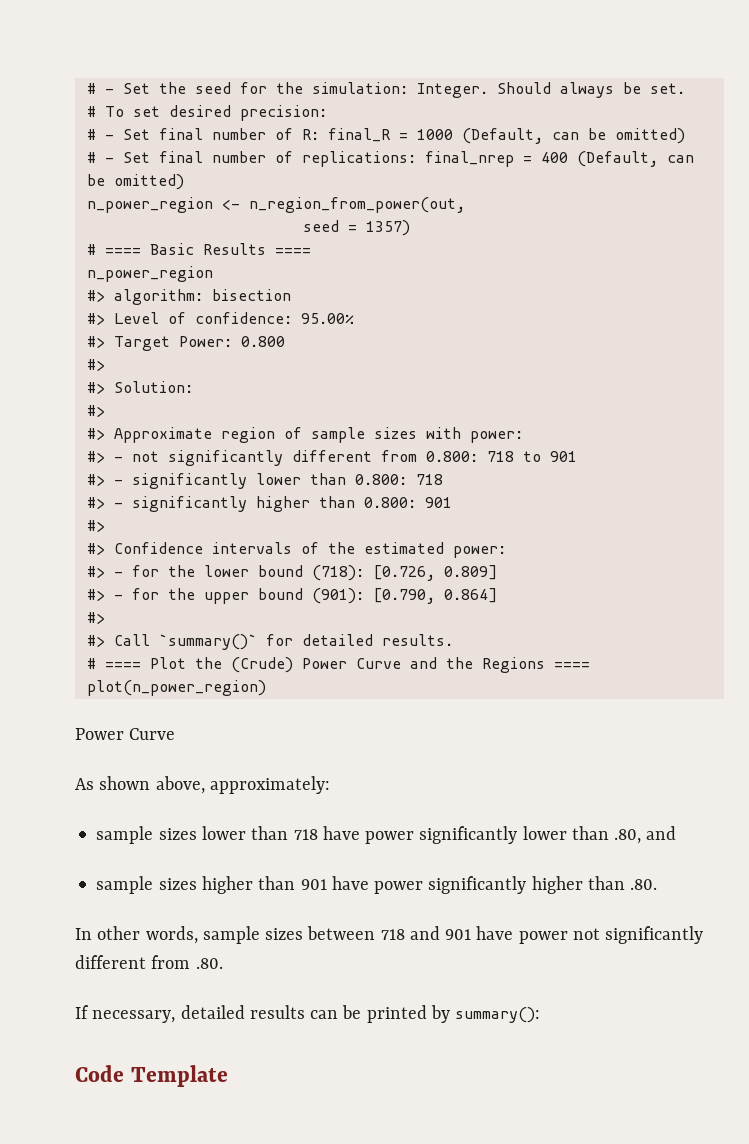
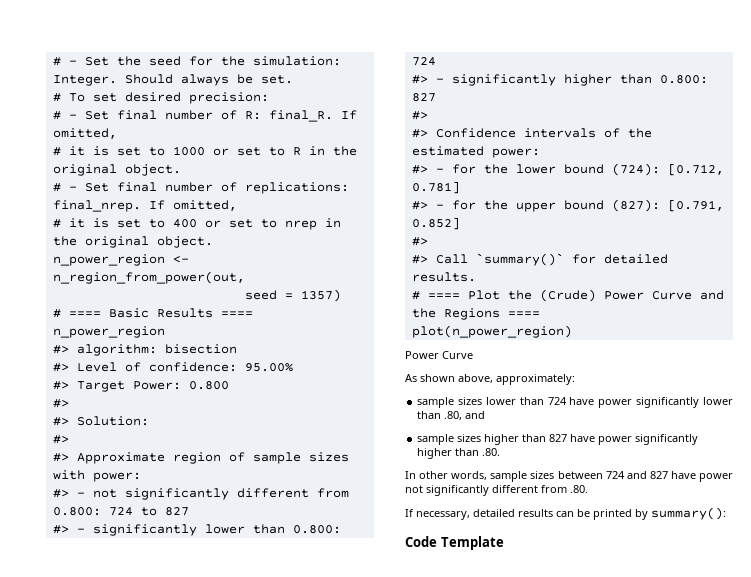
- # - Set final number of R: final_R = 1000 (Default, can be omitted)
+ # - Set final number of R: final_R. If omitted,
+ # it is set to 1000 or set to R in the original object.
- # - Set final number of replications: final_nrep = 400 (Default, can be omitted)
+ # - Set final number of replications: final_nrep. If omitted,
+ # it is set to 400 or set to nrep in the original object.
- #> - not significantly different from 0.800: 718 to 901
+ #> - not significantly different from 0.800: 724 to 827
- #> - significantly lower than 0.800: 718
+ #> - significantly lower than 0.800: 724
- #> - significantly higher than 0.800: 901
+ #> - significantly higher than 0.800: 827
- #> - for the lower bound (718): [0.726, 0.809]
+ #> - for the lower bound (724): [0.712, 0.781]
- #> - for the upper bound (901): [0.790, 0.864]
+ #> - for the upper bound (827): [0.791, 0.852]
- sample sizes lower than 718 have power significantly lower than .80, and
+ sample sizes lower than 724 have power significantly lower than .80, and
- sample sizes higher than 901 have power significantly higher than .80.
+ sample sizes higher than 827 have power significantly higher than .80.
- In other words, sample sizes between 718 and 901 have power not significantly different from .80.
+ In other words, sample sizes between 724 and 827 have power not significantly different from .80.

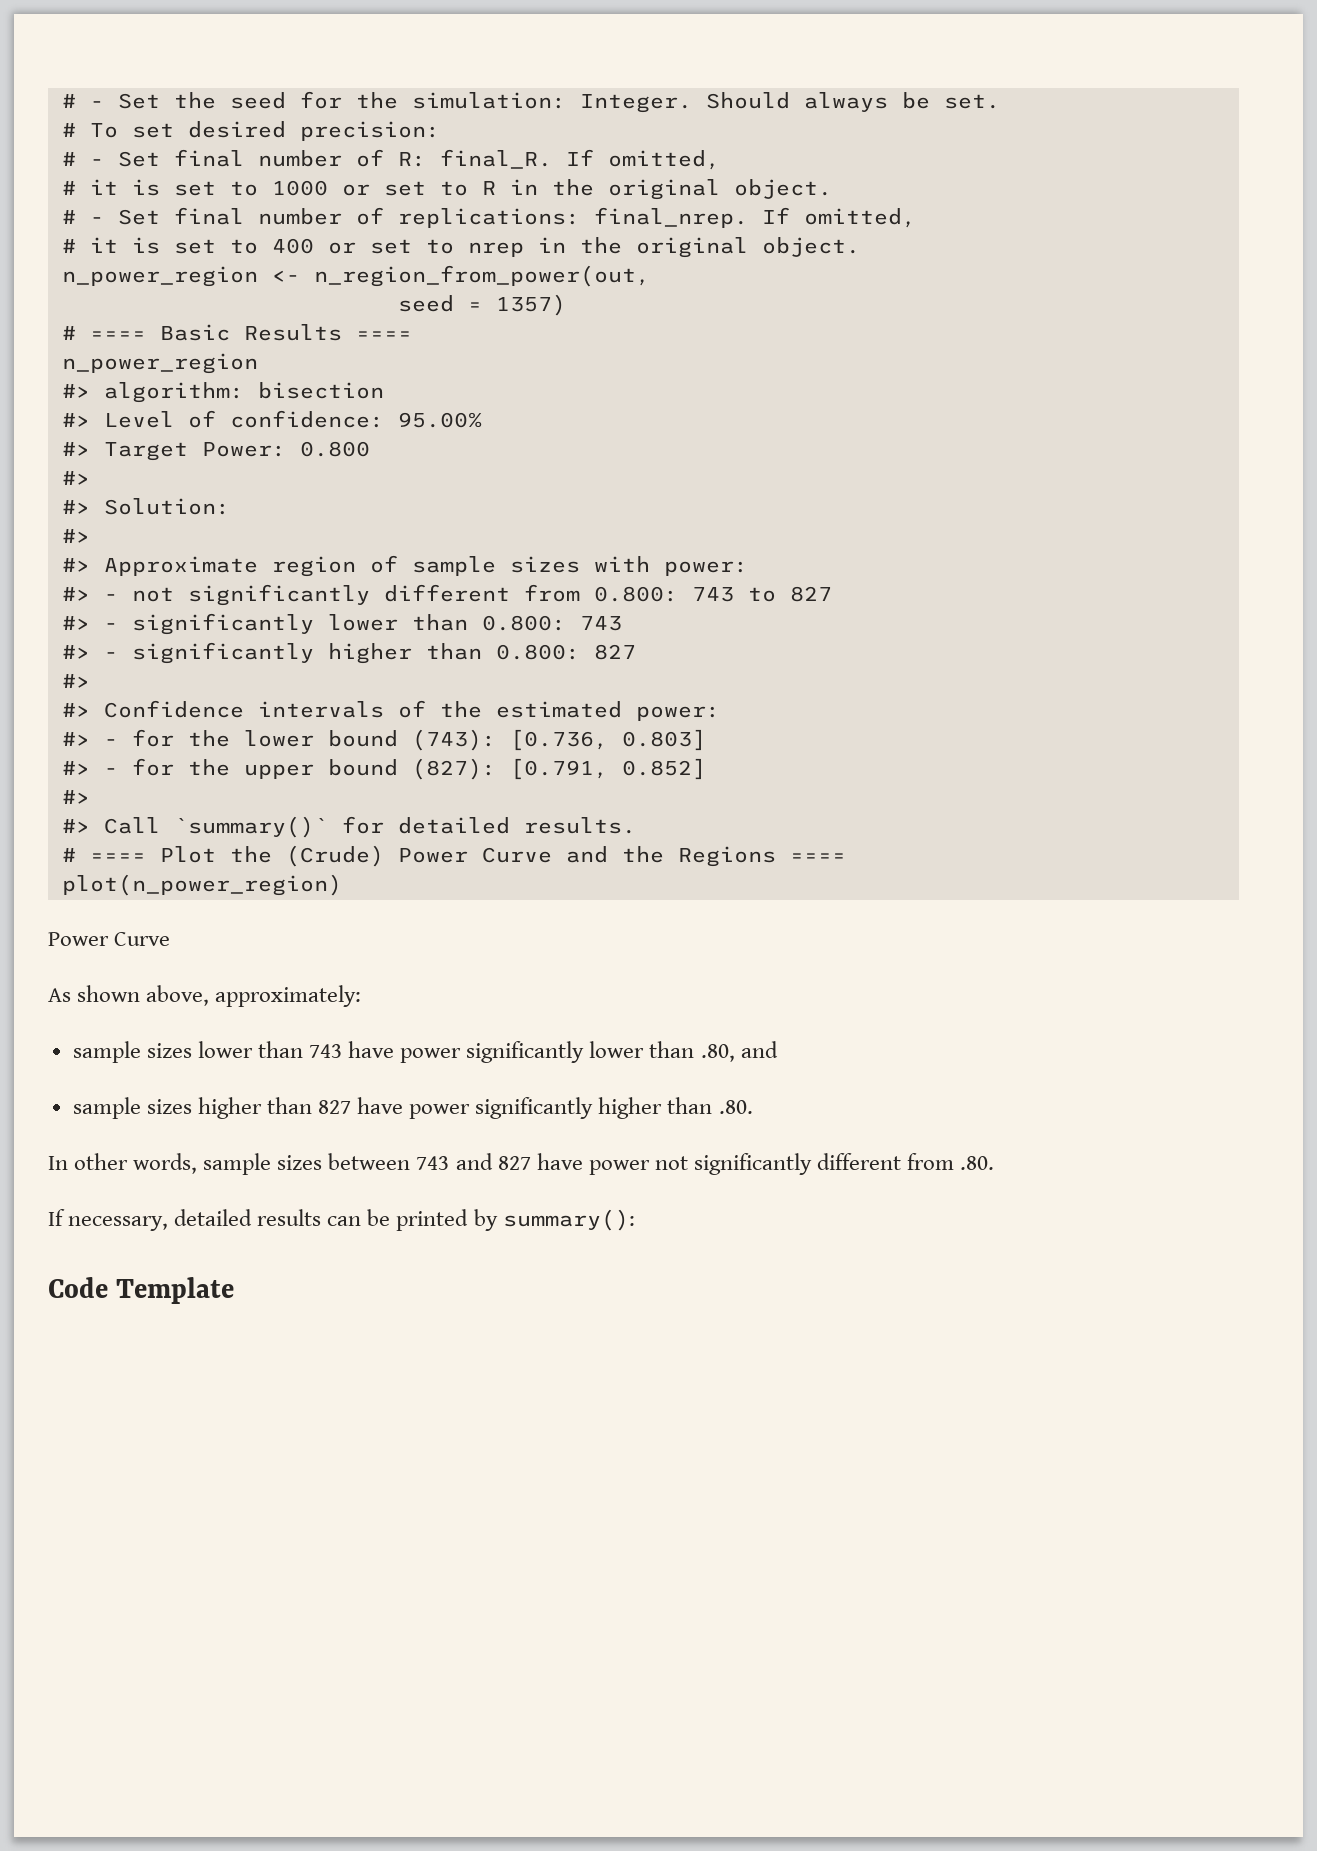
- #> - not significantly different from 0.800: 724 to 827
+ #> - not significantly different from 0.800: 743 to 827
- #> - significantly lower than 0.800: 724
+ #> - significantly lower than 0.800: 743
- #> - for the lower bound (724): [0.712, 0.781]
+ #> - for the lower bound (743): [0.736, 0.803]
- sample sizes lower than 724 have power significantly lower than .80, and
+ sample sizes lower than 743 have power significantly lower than .80, and
- In other words, sample sizes between 724 and 827 have power not significantly different from .80.
+ In other words, sample sizes between 743 and 827 have power not significantly different from .80.

